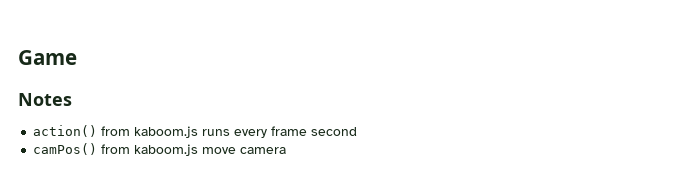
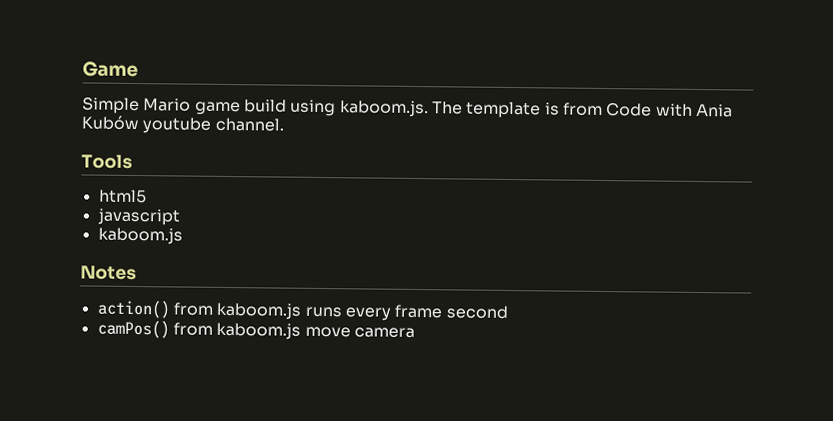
+ Simple Mario game build using kaboom.js. The template is from Code with Ania Kubów youtube channel.
+ Tools
+ html5
+ javascript
+ kaboom.js

